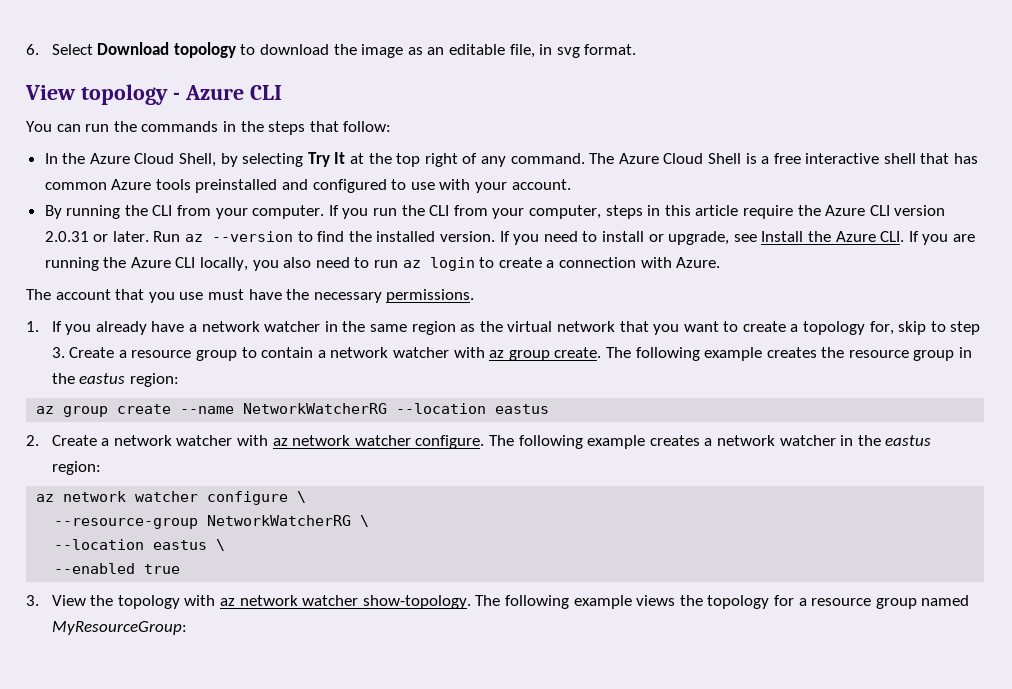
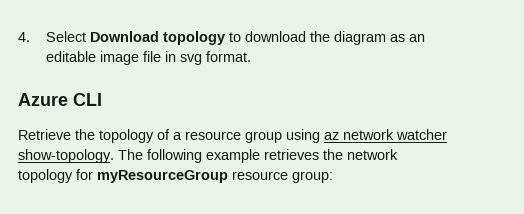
- 6. Select Download topology to download the image as an editable file, in svg format.
+ 4. Select Download topology to download the diagram as an editable image file in svg format.
- View topology - Azure CLI
+ Azure CLI
- You can run the commands in the steps that follow:
- In the Azure Cloud Shell, by selecting Try It at the top right of any command. The Azure Cloud Shell is a free interactive shell that has common Azure tools preinstalled and configured to use with your account.
- By running the CLI from your computer. If you run the CLI from your computer, steps in this article require the Azure CLI version 2.0.31 or later. Run az --version to find the installed version. If you need to install or upgrade, see Install the Azure CLI. If you are running the Azure CLI locally, you also need to run az login to create a connection with Azure.
- The account that you use must have the necessary permissions.
- 1. If you already have a network watcher in the same region as the virtual network that you want to create a topology for, skip to step 3. Create a resource group to contain a network watcher with az group create. The following example creates the resource group in the eastus region:
- az group create --name NetworkWatcherRG --location eastus
- 2. Create a network watcher with az network watcher configure. The following example creates a network watcher in the eastus region:
- az network watcher configure \
- --resource-group NetworkWatcherRG \
- --location eastus \
- --enabled true
- 3. View the topology with az network watcher show-topology.
+ Retrieve the topology of a resource group using az network watcher show-topology.
- The following example views the topology for a resource group named MyResourceGroup:
+ The following example retrieves the network topology for myResourceGroup resource group:

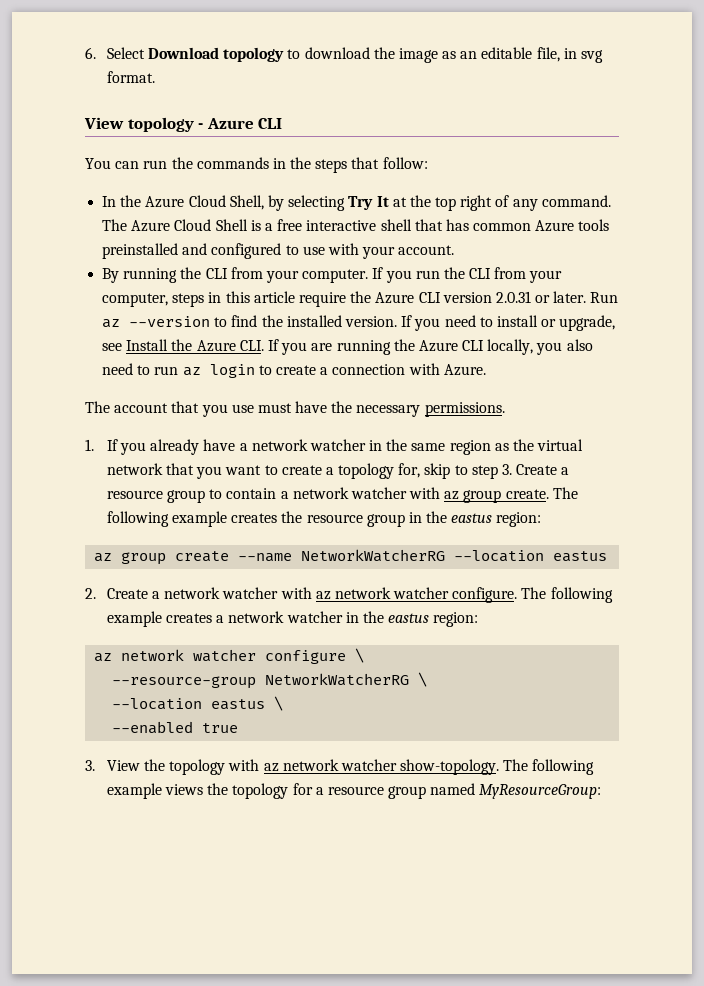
- 4. Select Download topology to download the diagram as an editable image file in svg format.
+ 6. Select Download topology to download the image as an editable file, in svg format.
- Azure CLI
+ View topology - Azure CLI
- Retrieve the topology of a resource group using az network watcher show-topology.
+ You can run the commands in the steps that follow:
+ In the Azure Cloud Shell, by selecting Try It at the top right of any command. The Azure Cloud Shell is a free interactive shell that has common Azure tools preinstalled and configured to use with your account.
+ By running the CLI from your computer. If you run the CLI from your computer, steps in this article require the Azure CLI version 2.0.31 or later. Run az --version to find the installed version. If you need to install or upgrade, see Install the Azure CLI. If you are running the Azure CLI locally, you also need to run az login to create a connection with Azure.
+ The account that you use must have the necessary permissions.
+ 1. If you already have a network watcher in the same region as the virtual network that you want to create a topology for, skip to step 3. Create a resource group to contain a network watcher with az group create. The following example creates the resource group in the eastus region:
+ az group create --name NetworkWatcherRG --location eastus
+ 2. Create a network watcher with az network watcher configure. The following example creates a network watcher in the eastus region:
+ az network watcher configure \
+ --resource-group NetworkWatcherRG \
+ --location eastus \
+ --enabled true
+ 3. View the topology with az network watcher show-topology.
- The following example retrieves the network topology for myResourceGroup resource group:
+ The following example views the topology for a resource group named MyResourceGroup:

